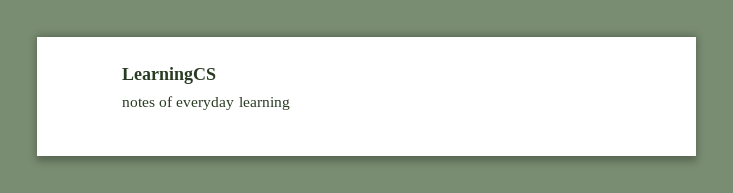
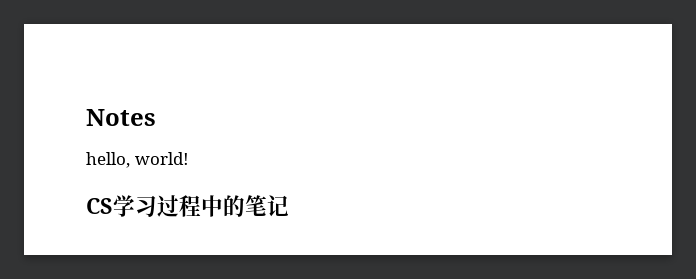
- LearningCS
- notes of everyday learning
+ Notes
+ hello, world!
+ CS学习过程中的笔记

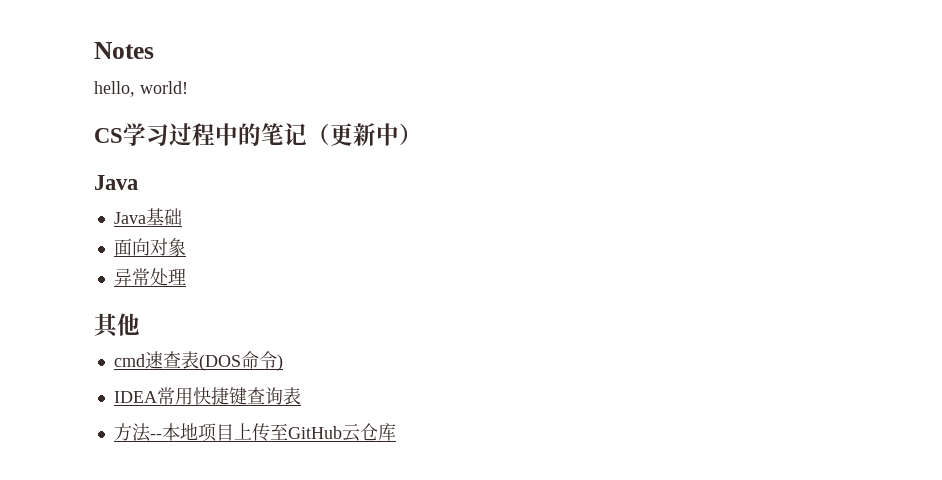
- CS学习过程中的笔记
+ CS学习过程中的笔记（更新中）
+ Java
+ Java基础
+ 面向对象
+ 异常处理
+ 其他
+ cmd速查表(DOS命令)
+ IDEA常用快捷键查询表
+ 方法--本地项目上传至GitHub云仓库

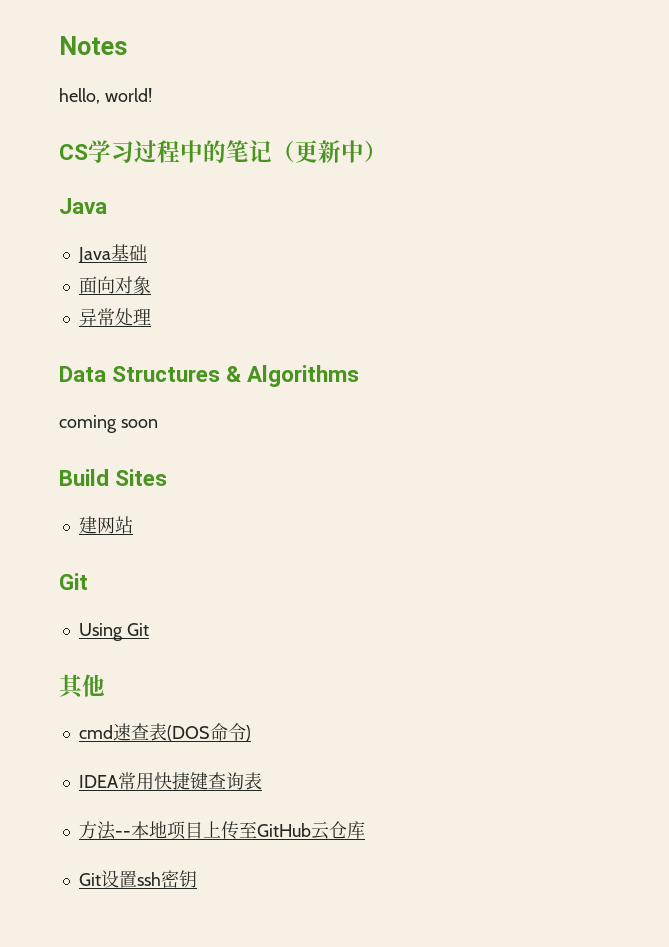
+ Data Structures & Algorithms
+ coming soon
+ Build Sites
+ 建网站
+ Git
+ Using Git
+ Git设置ssh密钥

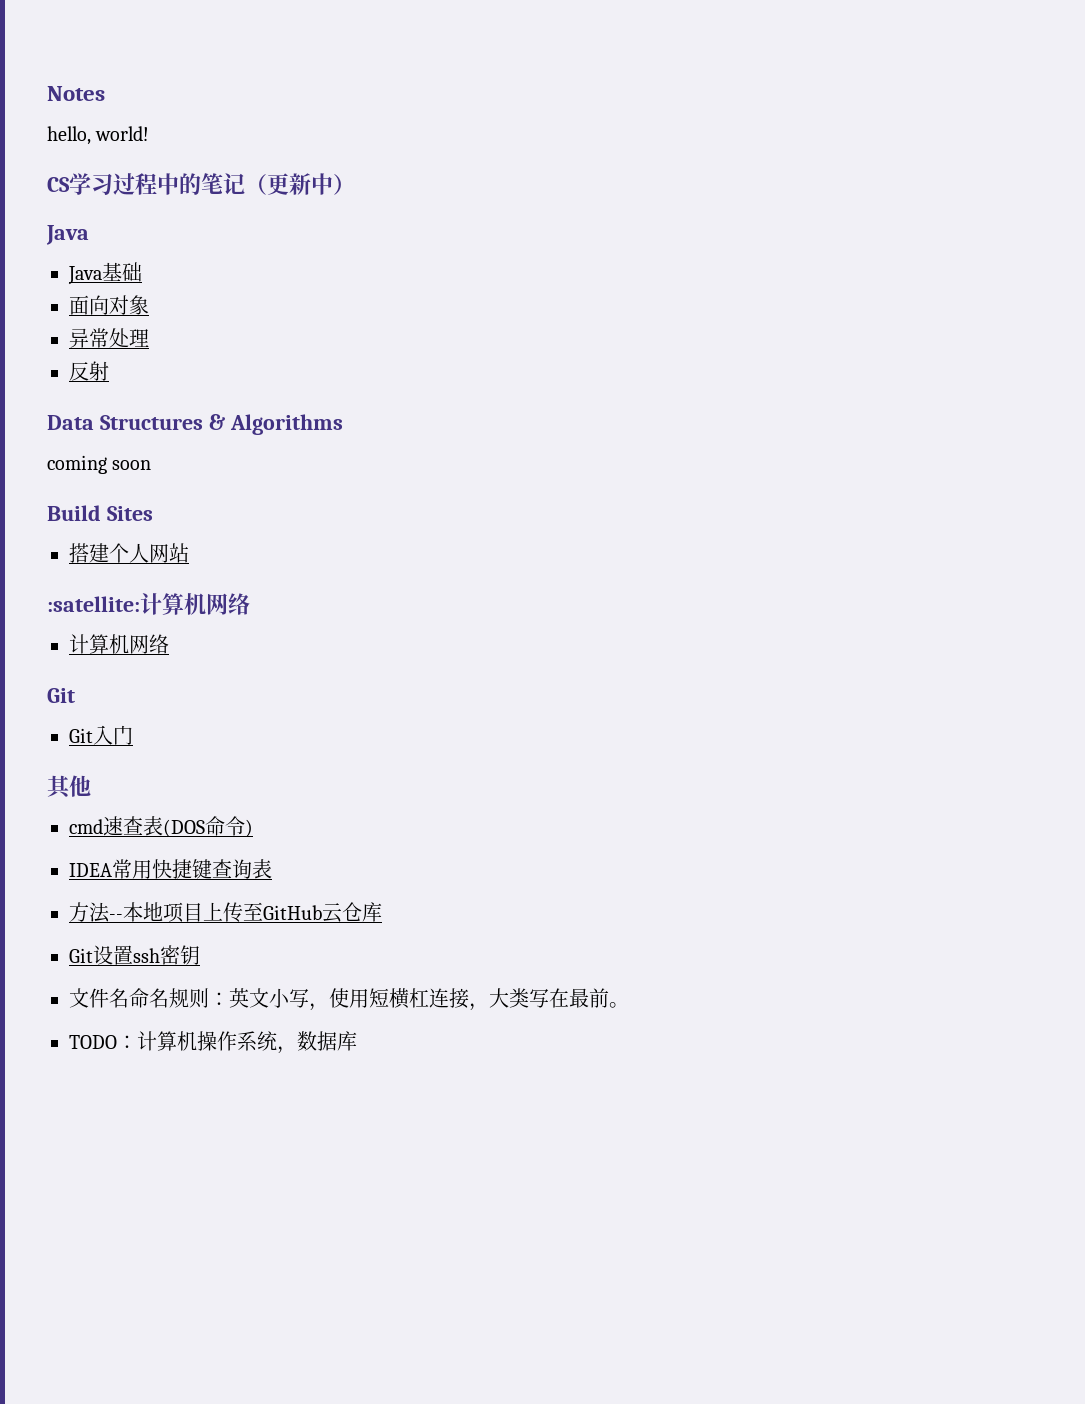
+ 反射
- 建网站
+ 搭建个人网站
+ :satellite:计算机网络
+ 计算机网络
  Git
- Using Git
+ Git入门
+ 文件名命名规则：英文小写，使用短横杠连接，大类写在最前。
+ TODO：计算机操作系统，数据库

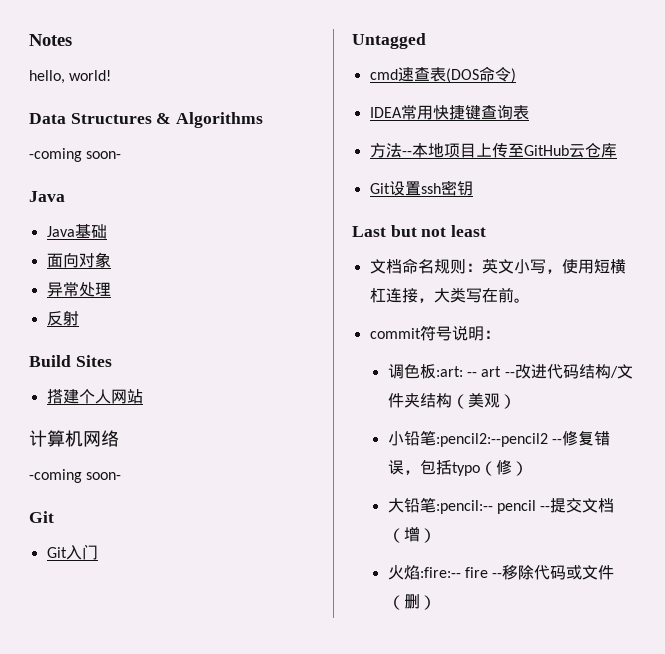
- CS学习过程中的笔记（更新中）
+ Data Structures & Algorithms
+ -coming soon-
- Data Structures & Algorithms
- coming soon
- :satellite:计算机网络
  计算机网络
+ -coming soon-
- 其他
+ Untagged
- 文件名命名规则：英文小写，使用短横杠连接，大类写在最前。
+ Last but not least
+ 文档命名规则：英文小写，使用短横杠连接，大类写在前。
- TODO：计算机操作系统，数据库
+ commit符号说明：
+ 调色板:art: -- art --改进代码结构/文件夹结构（美观）
+ 小铅笔:pencil2:--pencil2 --修复错误，包括typo（修）
+ 大铅笔:pencil:-- pencil --提交文档（增）
+ 火焰:fire:-- fire --移除代码或文件（删）

